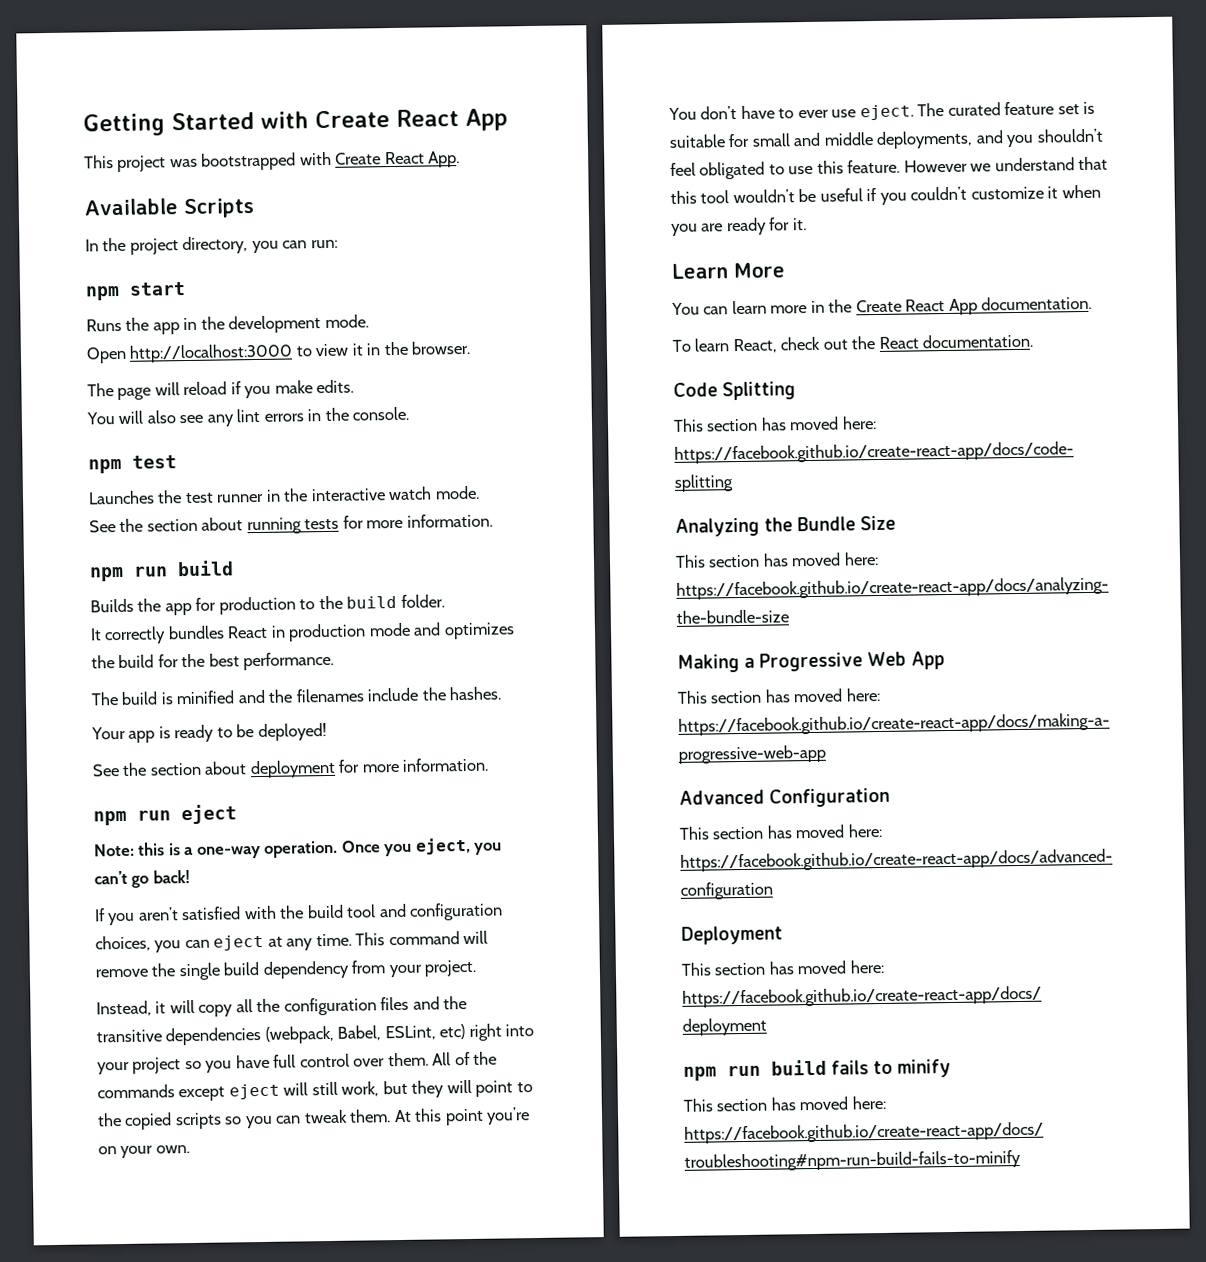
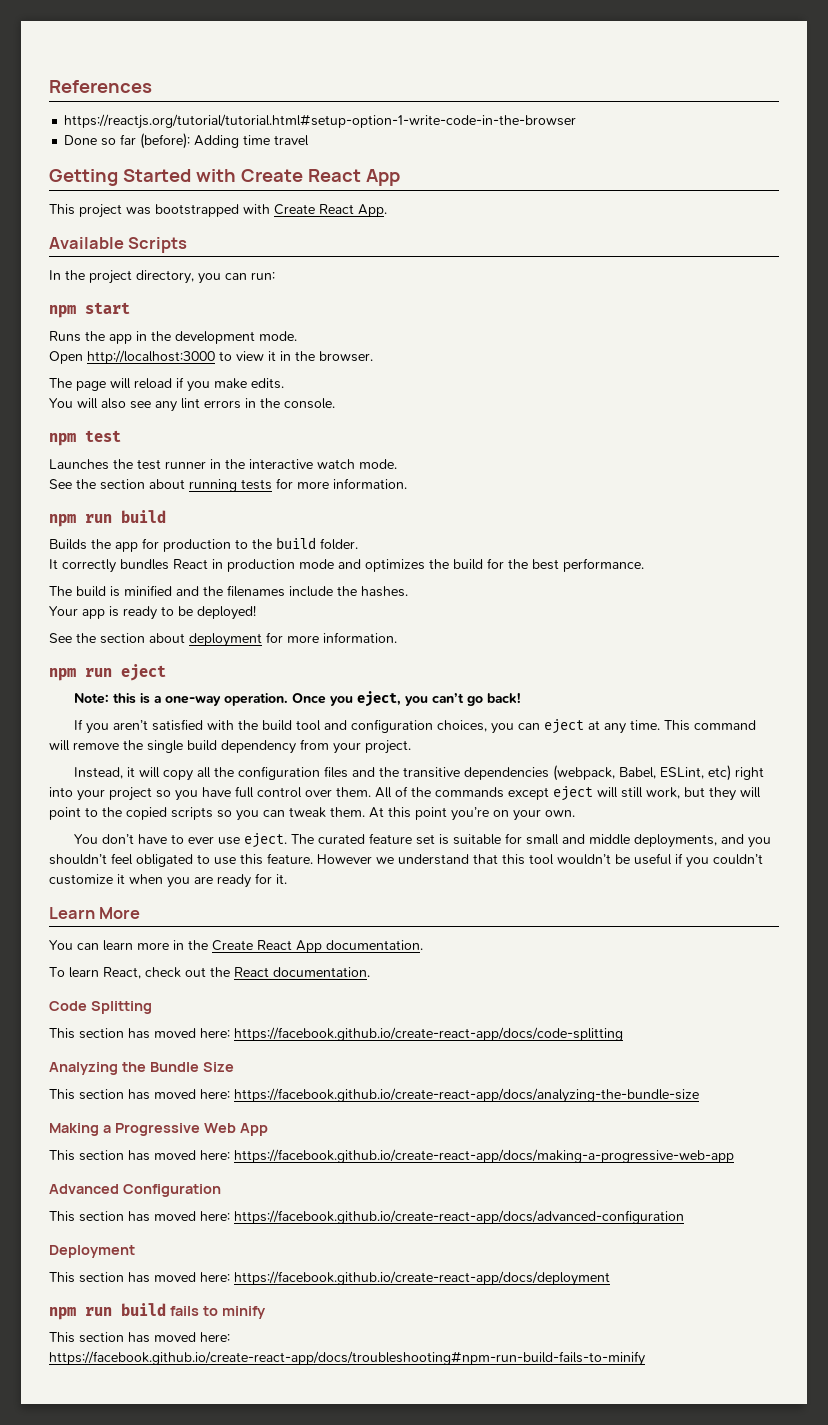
+ References
+ https://reactjs.org/tutorial/tutorial.html#setup-option-1-write-code-in-the-browser
+ Done so far (before): Adding time travel

